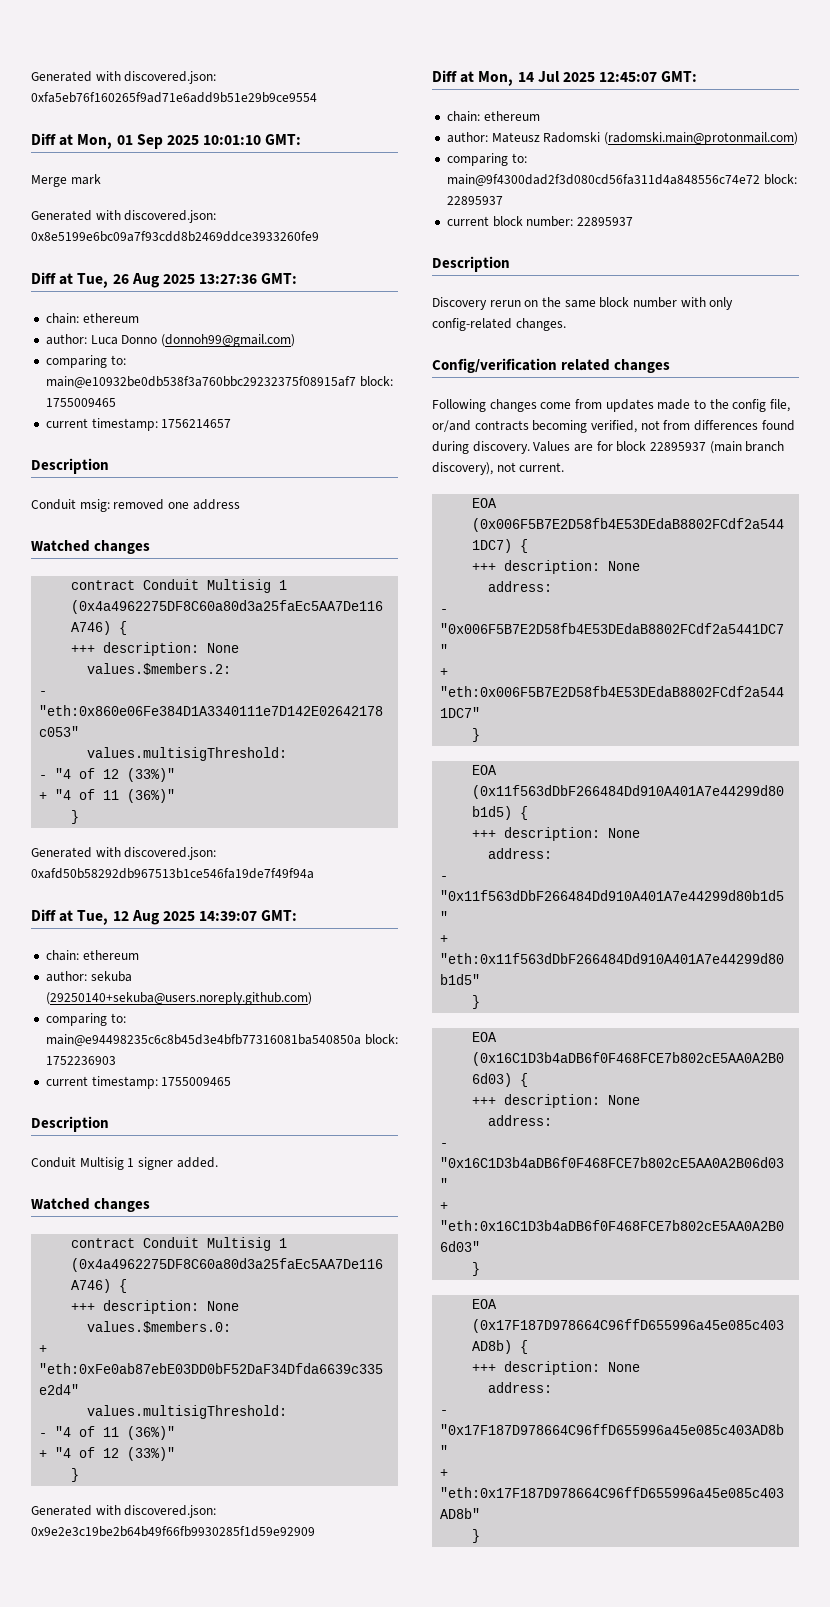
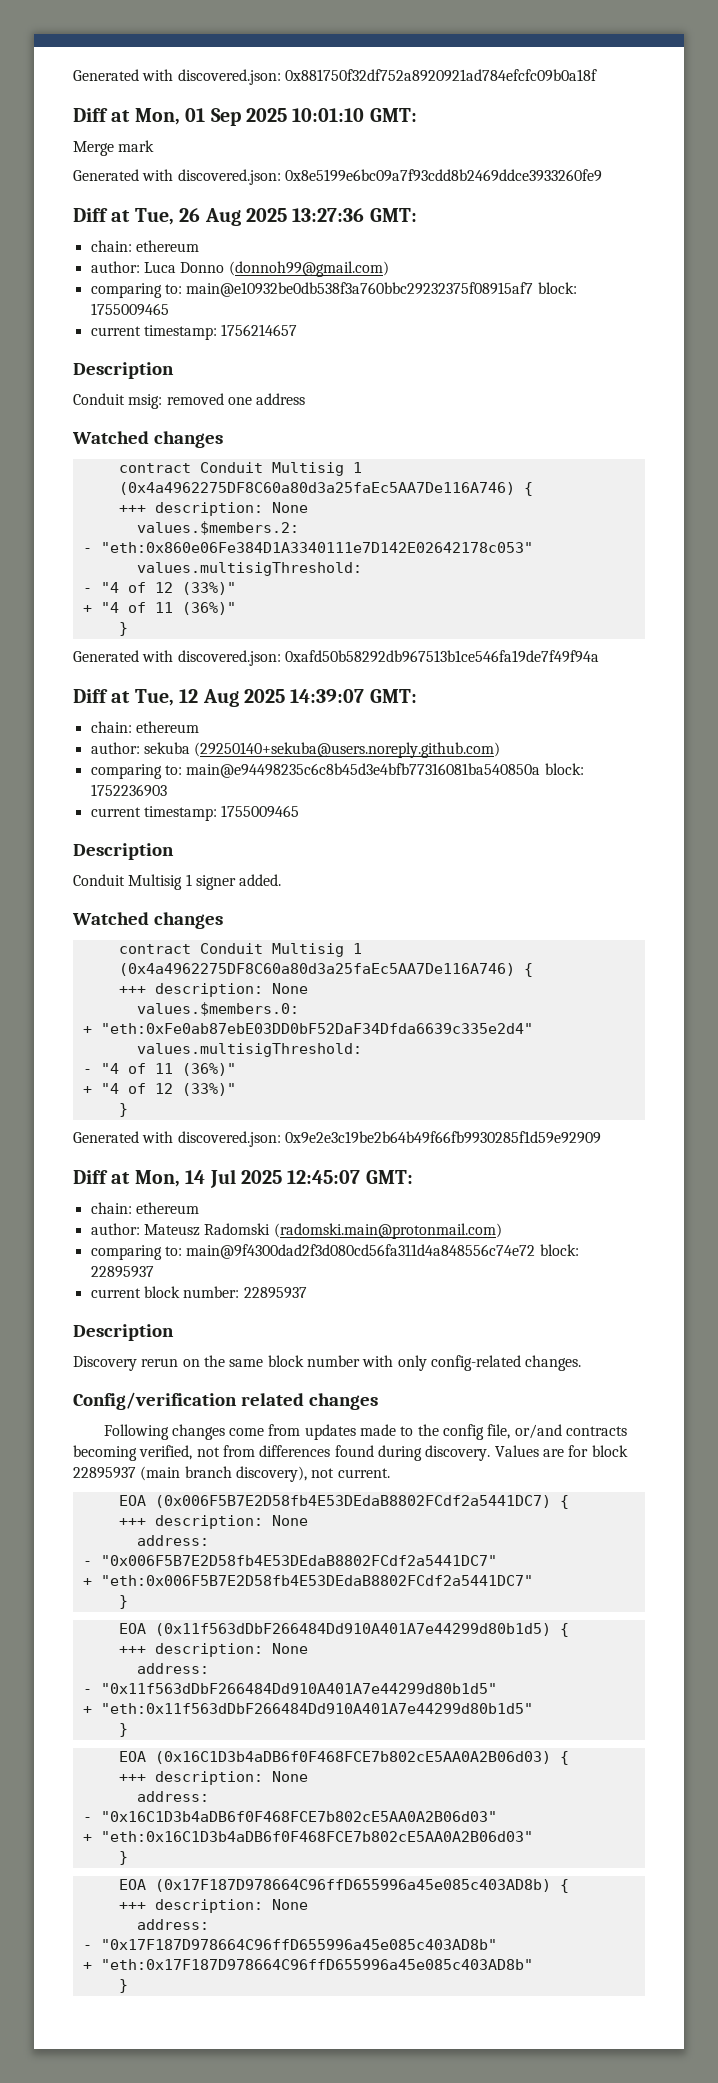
- Generated with discovered.json: 0xfa5eb76f160265f9ad71e6add9b51e29b9ce9554
+ Generated with discovered.json: 0x881750f32df752a8920921ad784efcfc09b0a18f

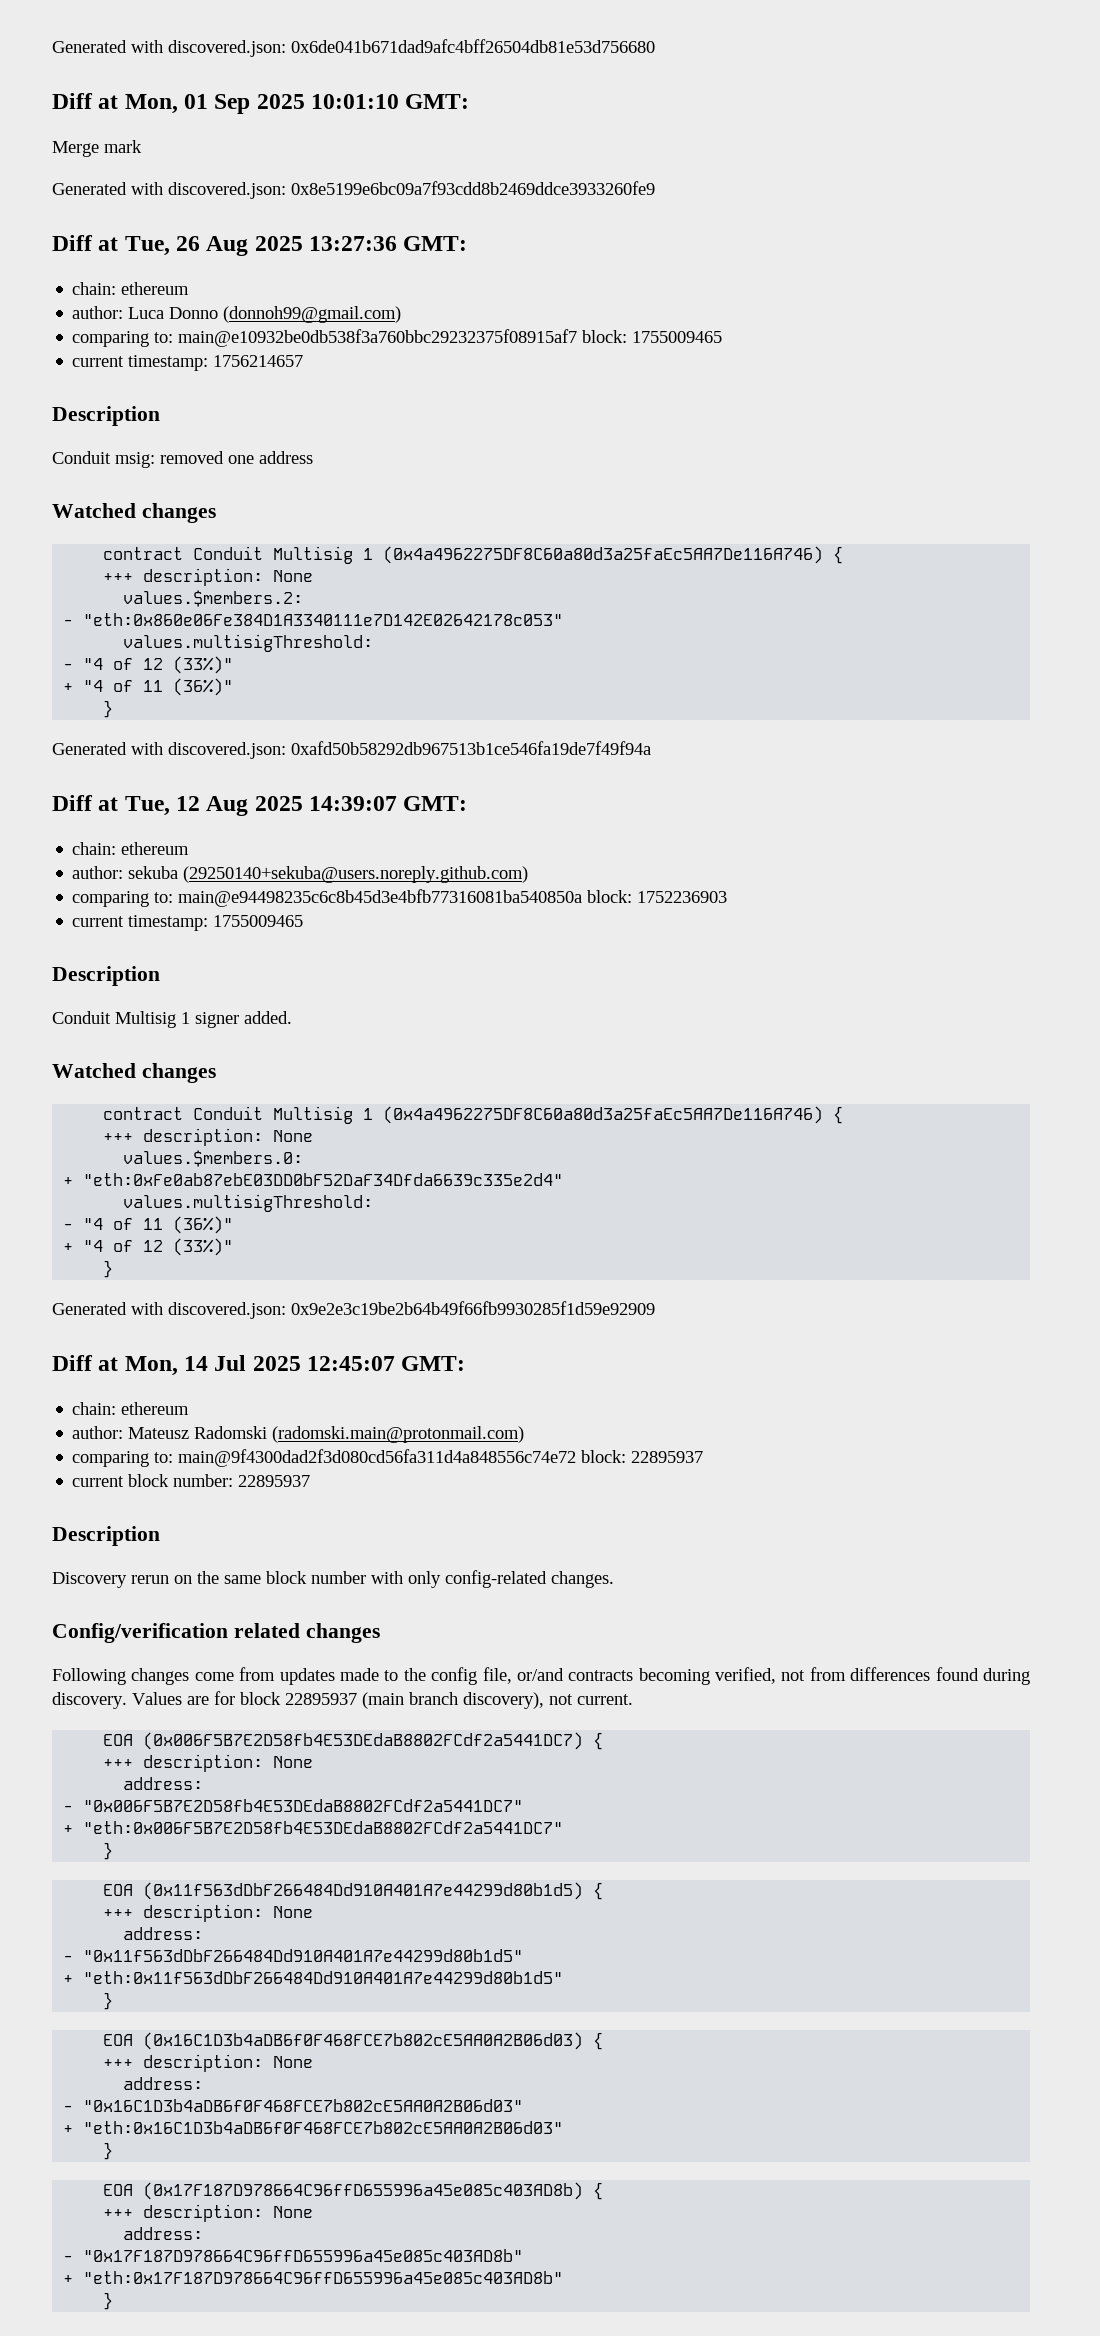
- Generated with discovered.json: 0x881750f32df752a8920921ad784efcfc09b0a18f
+ Generated with discovered.json: 0x6de041b671dad9afc4bff26504db81e53d756680

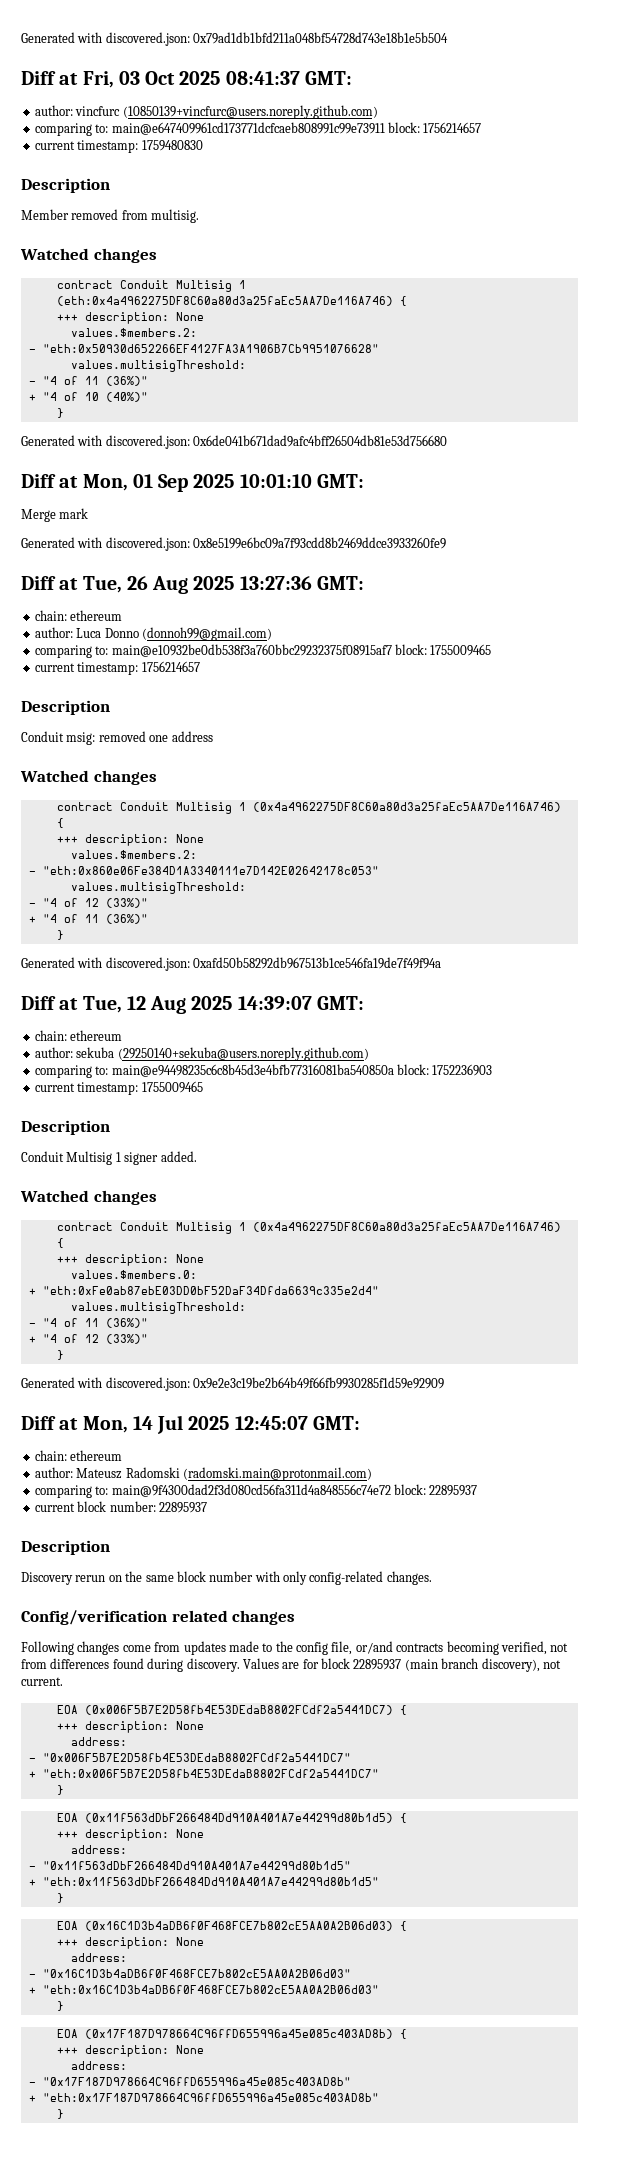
+ Generated with discovered.json: 0x79ad1db1bfd211a048bf54728d743e18b1e5b504
+ Diff at Fri, 03 Oct 2025 08:41:37 GMT:
+ author: vincfurc (10850139+vincfurc@users.noreply.github.com)
+ comparing to: main@e647409961cd173771dcfcaeb808991c99e73911 block: 1756214657
+ current timestamp: 1759480830
+ Description
+ Member removed from multisig.
+ Watched changes
+ contract Conduit Multisig 1 (eth:0x4a4962275DF8C60a80d3a25faEc5AA7De116A746) {
+ +++ description: None
+ values.$members.2:
+ - "eth:0x50930d652266EF4127FA3A1906B7Cb9951076628"
+ values.multisigThreshold:
+ - "4 of 11 (36%)"
+ + "4 of 10 (40%)"
+ }

